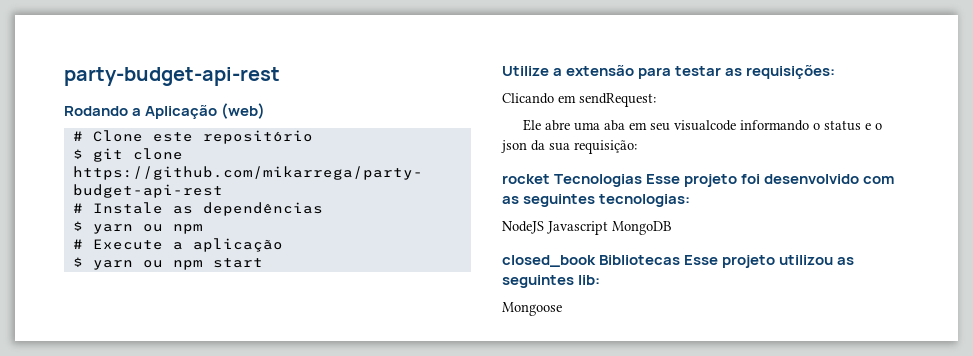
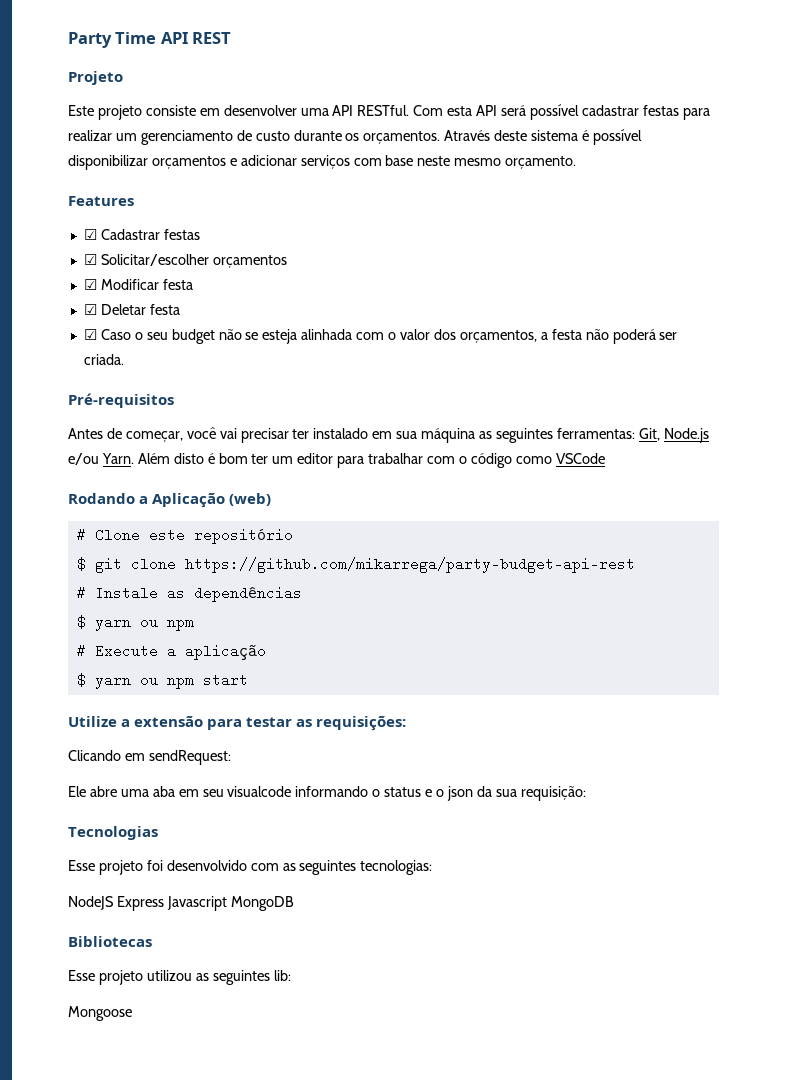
- party-budget-api-rest
+ Party Time API REST
+ Projeto
+ Este projeto consiste em desenvolver uma API RESTful. Com esta API será possível cadastrar festas para realizar um gerenciamento de custo durante os orçamentos. Através deste sistema é possível disponibilizar orçamentos e adicionar serviços com base neste mesmo orçamento.
+ Features
+ ☑ Cadastrar festas
+ ☑ Solicitar/escolher orçamentos
+ ☑ Modificar festa
+ ☑ Deletar festa
+ ☑ Caso o seu budget não se esteja alinhada com o valor dos orçamentos, a festa não poderá ser criada.
+ Pré-requisitos
+ Antes de começar, você vai precisar ter instalado em sua máquina as seguintes ferramentas: Git, Node.js e/ou Yarn. Além disto é bom ter um editor para trabalhar com o código como VSCode
- rocket Tecnologias Esse projeto foi desenvolvido com as seguintes tecnologias:
+ Tecnologias
+ Esse projeto foi desenvolvido com as seguintes tecnologias:
- NodeJS Javascript MongoDB
+ NodeJS Express Javascript MongoDB
- closed_book Bibliotecas Esse projeto utilizou as seguintes lib:
+ Bibliotecas
+ Esse projeto utilizou as seguintes lib:

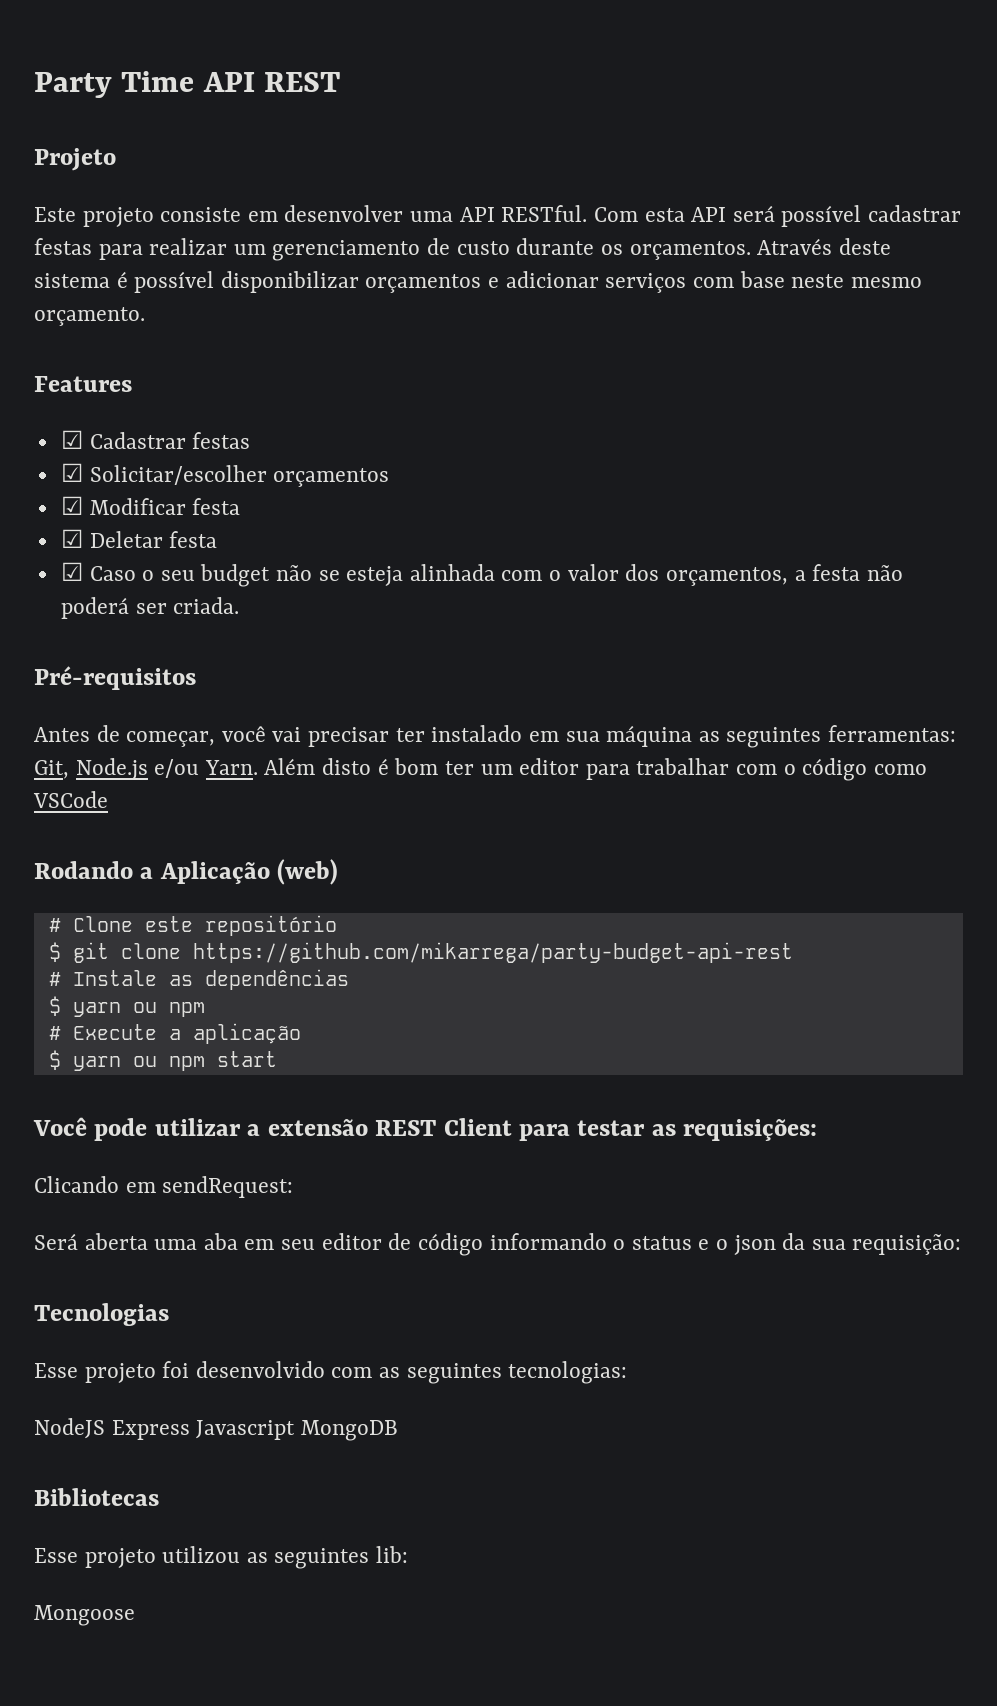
- Utilize a extensão para testar as requisições:
+ Você pode utilizar a extensão REST Client para testar as requisições:
- Ele abre uma aba em seu visualcode informando o status e o json da sua requisição:
+ Será aberta uma aba em seu editor de código informando o status e o json da sua requisição:

